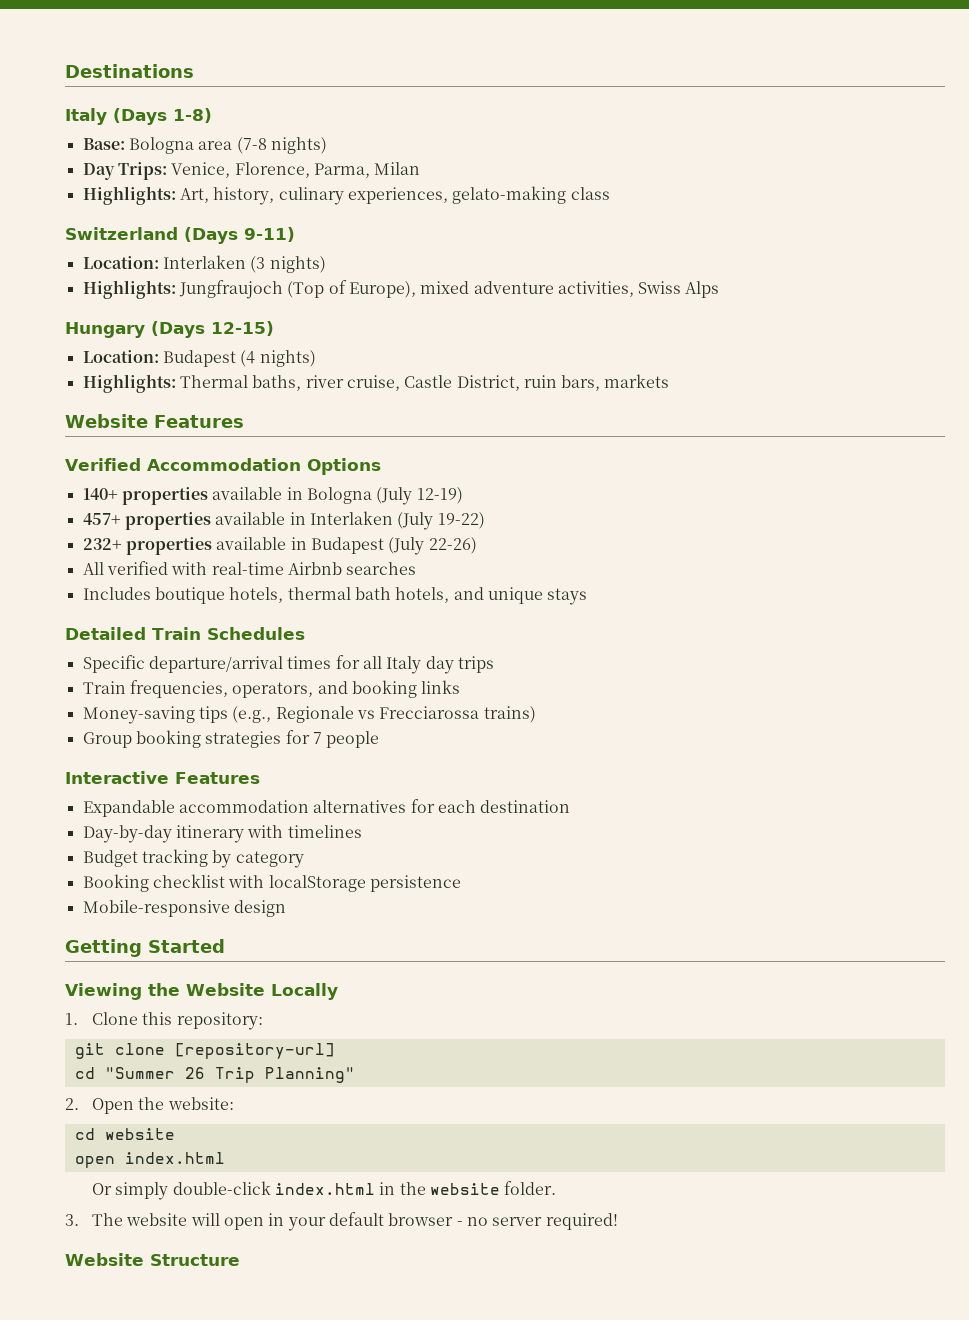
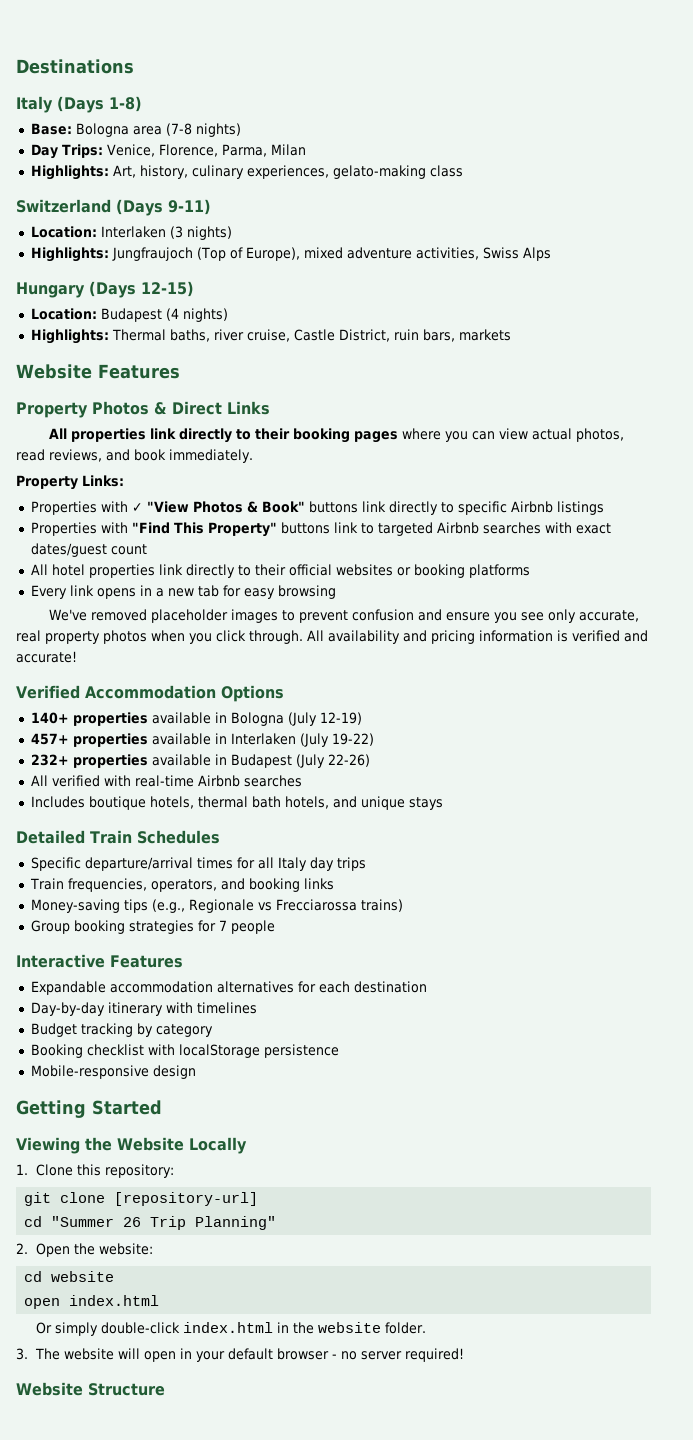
+ Property Photos & Direct Links
+ All properties link directly to their booking pages where you can view actual photos, read reviews, and book immediately.
+ Property Links:
+ Properties with ✓ "View Photos & Book" buttons link directly to specific Airbnb listings
+ Properties with "Find This Property" buttons link to targeted Airbnb searches with exact dates/guest count
+ All hotel properties link directly to their official websites or booking platforms
+ Every link opens in a new tab for easy browsing
+ We've removed placeholder images to prevent confusion and ensure you see only accurate, real property photos when you click through. All availability and pricing information is verified and accurate!

